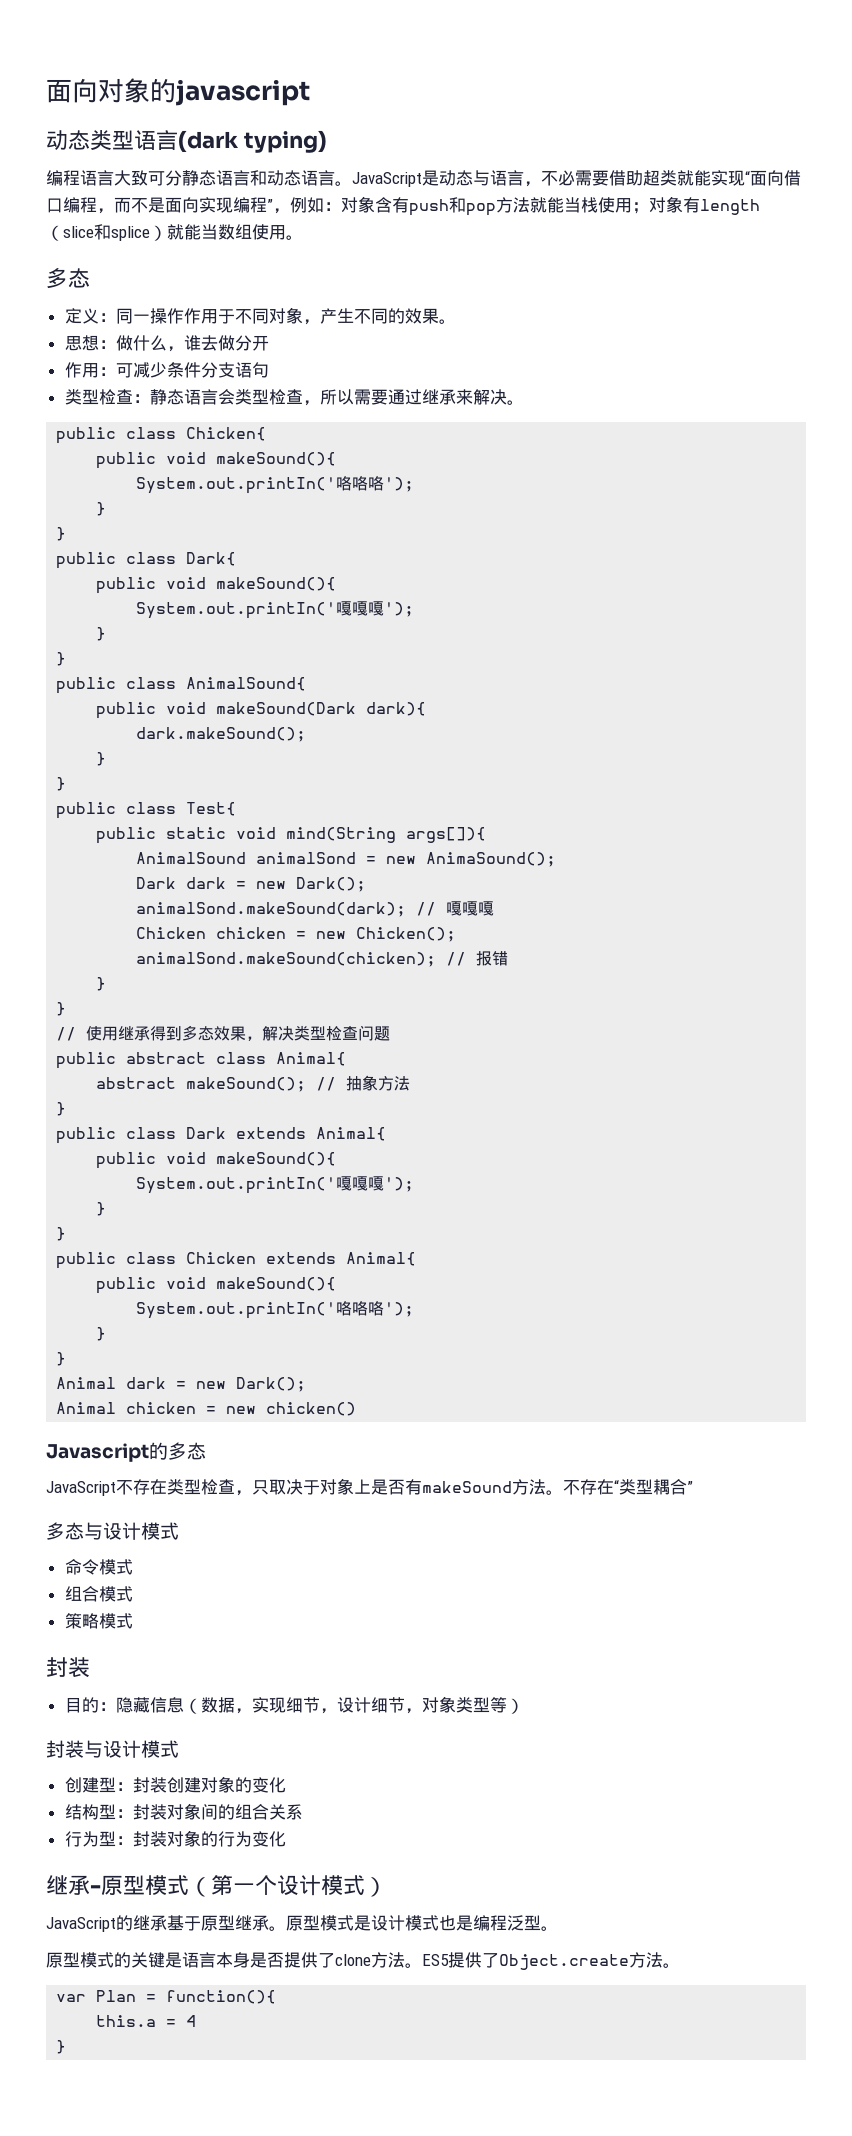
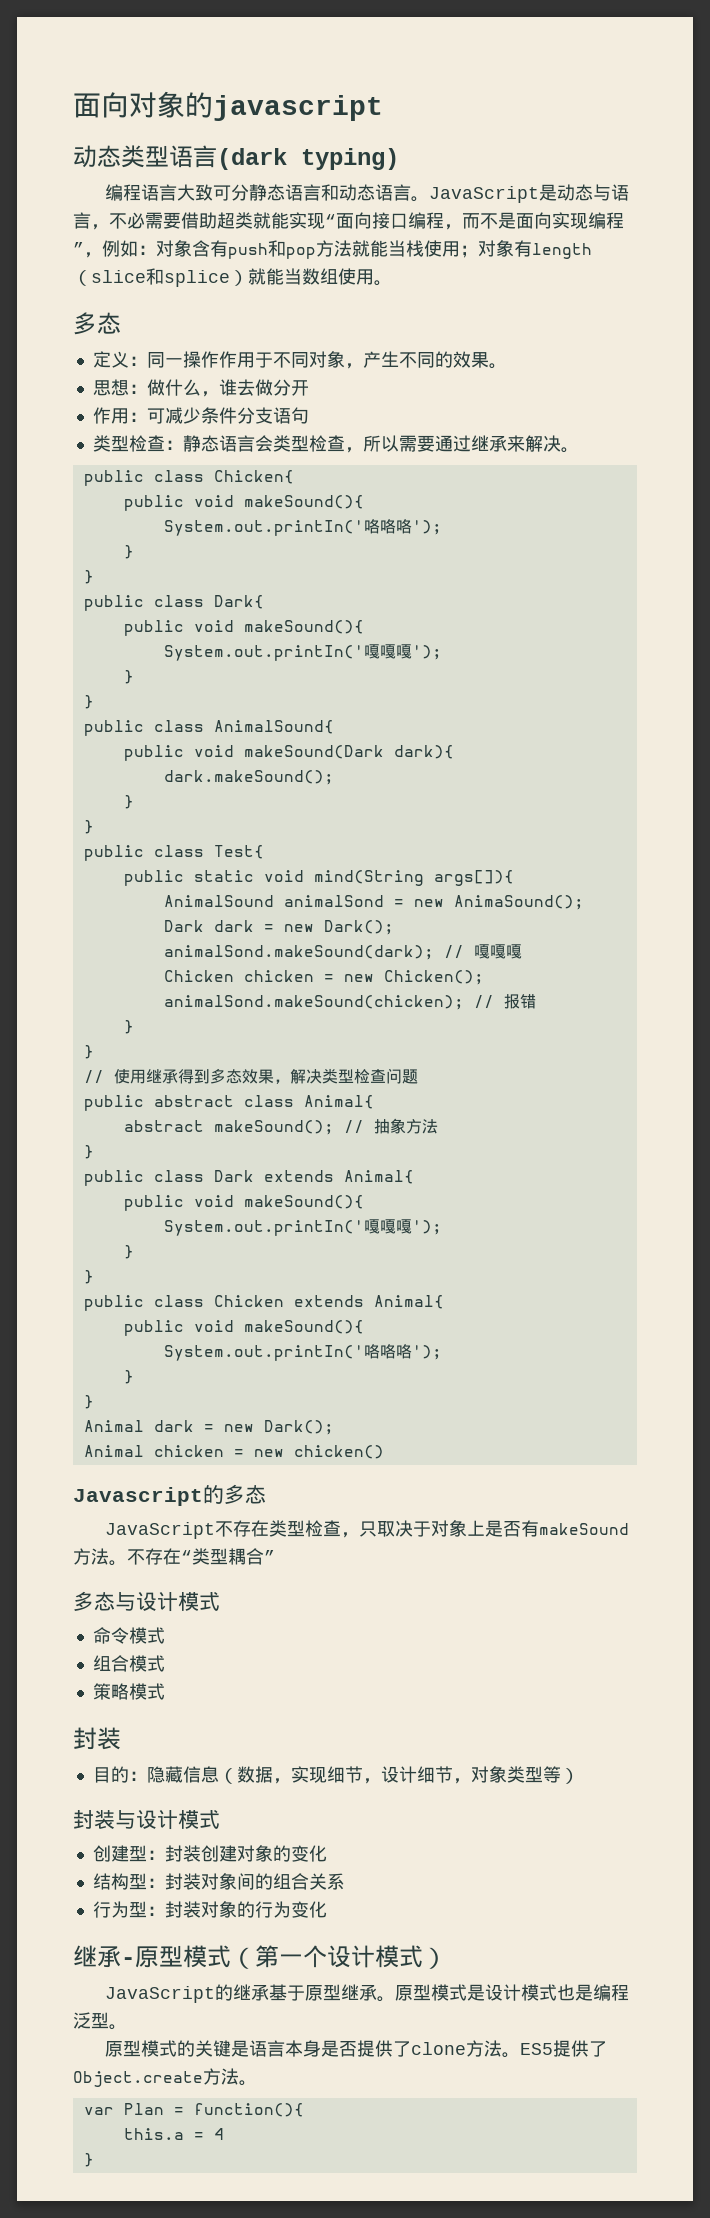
- JavaScript是动态与语言，不必需要借助超类就能实现“面向借口编程，而不是面向实现编程”，例如：对象含有push和pop方法就能当栈使用；对象有length（slice和splice）就能当数组使用。
+ JavaScript是动态与语言，不必需要借助超类就能实现“面向接口编程，而不是面向实现编程”，例如：对象含有push和pop方法就能当栈使用；对象有length（slice和splice）就能当数组使用。

